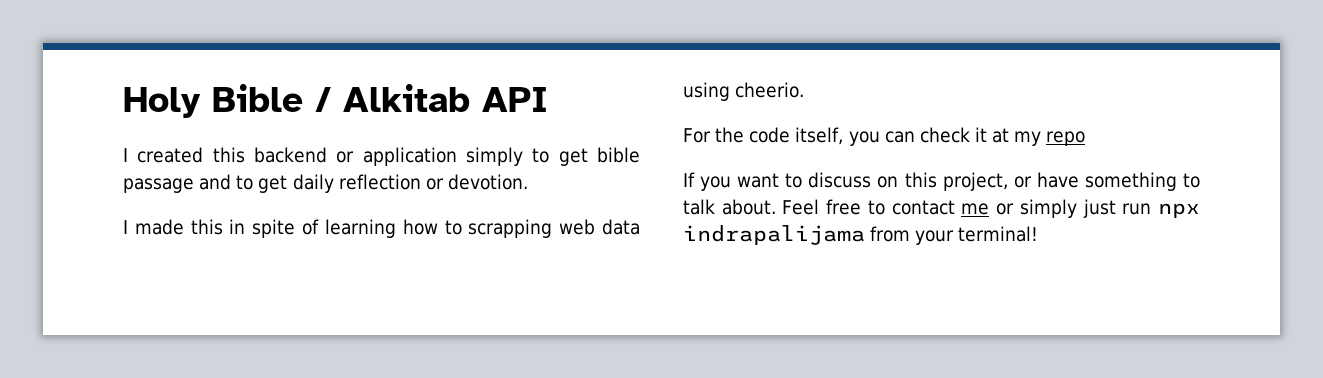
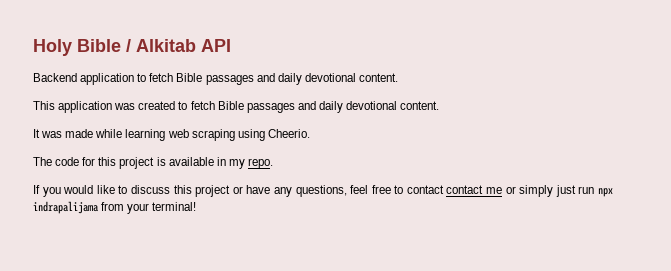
- I created this backend or application simply to get bible passage and to get daily reflection or devotion.
- I made this in spite of learning how to scrapping web data using cheerio.
- For the code itself, you can check it at my repo
- If you want to discuss on this project, or have something to talk about. Feel free to contact me or simply just run npx indrapalijama from your terminal!
+ Backend application to fetch Bible passages and daily devotional content.
+ This application was created to fetch Bible passages and daily devotional content.
+ It was made while learning web scraping using Cheerio.
+ The code for this project is available in my repo.
+ If you would like to discuss this project or have any questions, feel free to contact contact me or simply just run npx indrapalijama from your terminal!

